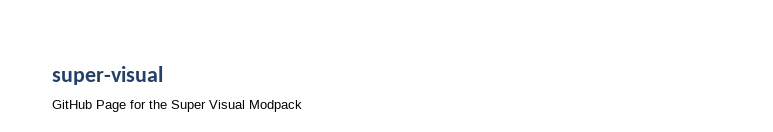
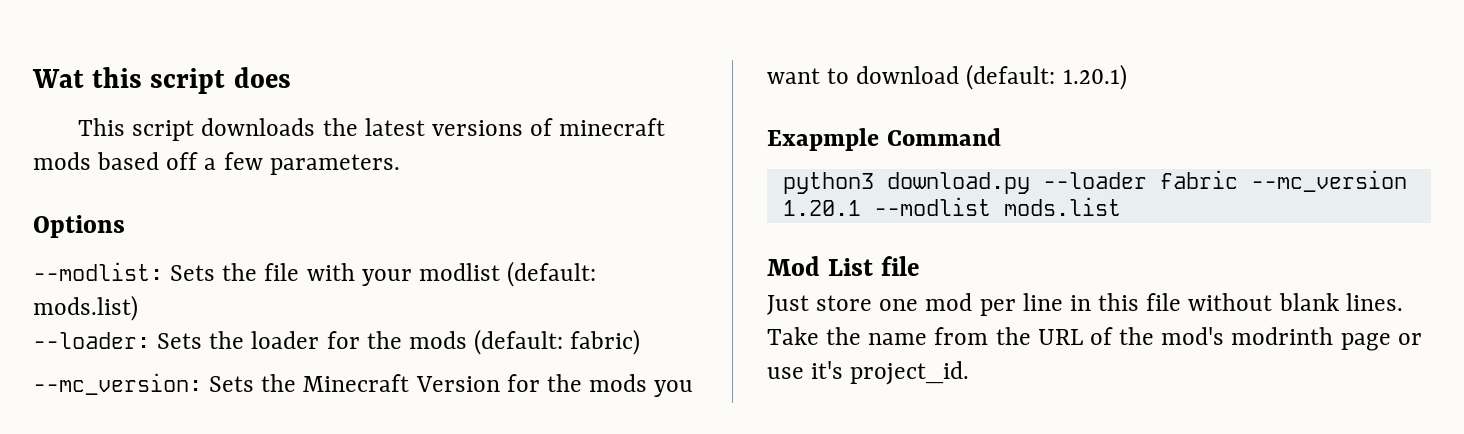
- super-visual
- GitHub Page for the Super Visual Modpack
+ Wat this script does
+ This script downloads the latest versions of minecraft mods based off a few parameters.
+ Options
+ --modlist: Sets the file with your modlist (default: mods.list)
+ --loader: Sets the loader for the mods (default: fabric)
+ --mc_version: Sets the Minecraft Version for the mods you want to download (default: 1.20.1)
+ Exapmple Command
+ python3 download.py --loader fabric --mc_version 1.20.1 --modlist mods.list
+ Mod List file
+ Just store one mod per line in this file without blank lines. Take the name from the URL of the mod's modrinth page or use it's project_id.

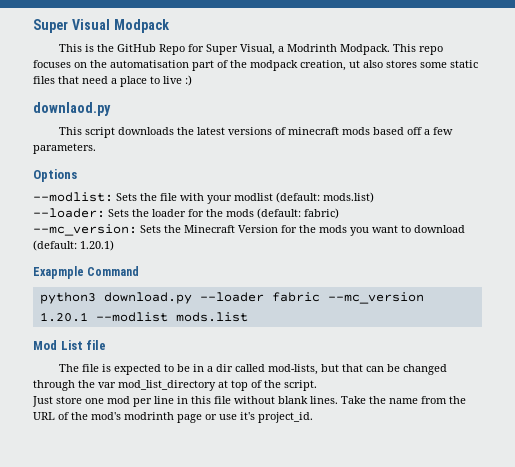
- Wat this script does
+ Super Visual Modpack
+ This is the GitHub Repo for Super Visual, a Modrinth Modpack. This repo focuses on the automatisation part of the modpack creation, ut also stores some static files that need a place to live :)
+ downlaod.py
+ The file is expected to be in a dir called mod-lists, but that can be changed through the var mod_list_directory at top of the script.

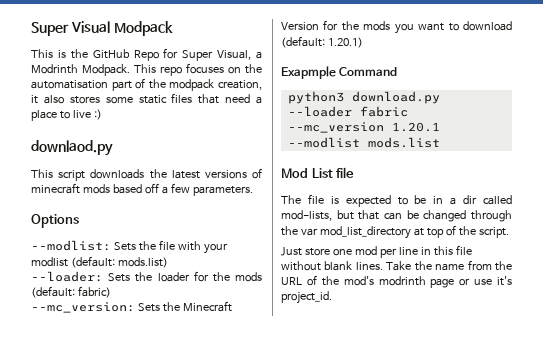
- This repo focuses on the automatisation part of the modpack creation, ut also stores some static files that need a place to live :)
+ This repo focuses on the automatisation part of the modpack creation, it also stores some static files that need a place to live :)

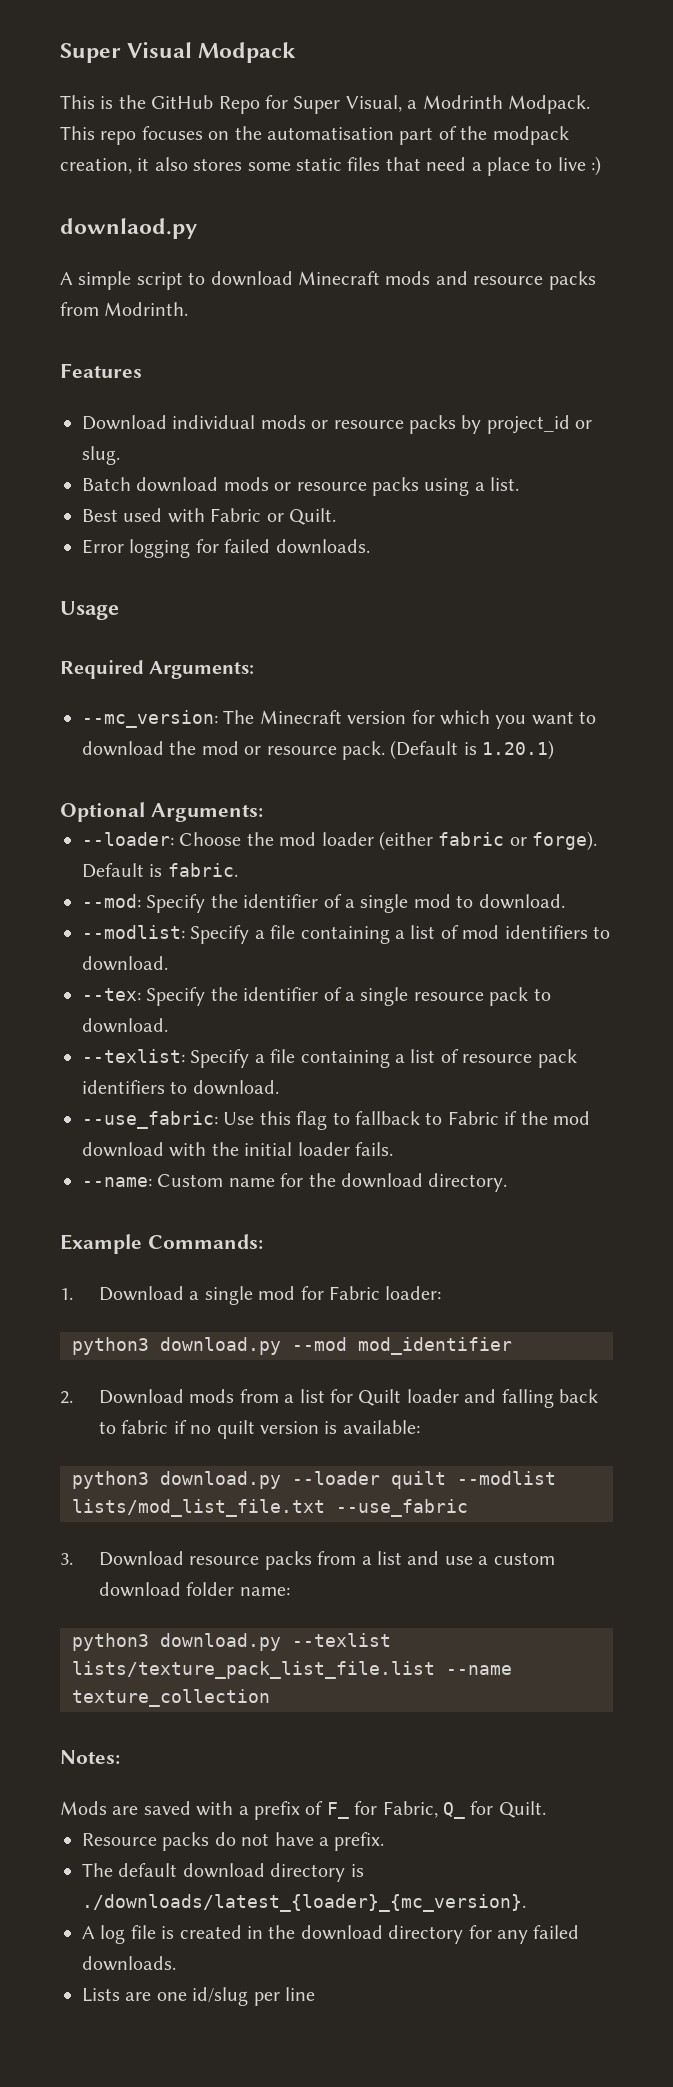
- This script downloads the latest versions of minecraft mods based off a few parameters.
- Options
- --modlist: Sets the file with your modlist (default: mods.list)
- --loader: Sets the loader for the mods (default: fabric)
- --mc_version: Sets the Minecraft Version for the mods you want to download (default: 1.20.1)
- Exapmple Command
- python3 download.py --loader fabric --mc_version 1.20.1 --modlist mods.list
- Mod List file
- The file is expected to be in a dir called mod-lists, but that can be changed through the var mod_list_directory at top of the script.
- Just store one mod per line in this file without blank lines. Take the name from the URL of the mod's modrinth page or use it's project_id.
+ A simple script to download Minecraft mods and resource packs from Modrinth.
+ Features
+ Download individual mods or resource packs by project_id or slug.
+ Batch download mods or resource packs using a list.
+ Best used with Fabric or Quilt.
+ Error logging for failed downloads.
+ Usage
+ Required Arguments:
+ --mc_version: The Minecraft version for which you want to download the mod or resource pack. (Default is 1.20.1)
+ Optional Arguments:
+ --loader: Choose the mod loader (either fabric or forge). Default is fabric.
+ --mod: Specify the identifier of a single mod to download.
+ --modlist: Specify a file containing a list of mod identifiers to download.
+ --tex: Specify the identifier of a single resource pack to download.
+ --texlist: Specify a file containing a list of resource pack identifiers to download.
+ --use_fabric: Use this flag to fallback to Fabric if the mod download with the initial loader fails.
+ --name: Custom name for the download directory.
+ Example Commands:
+ 1. Download a single mod for Fabric loader:
+ python3 download.py --mod mod_identifier
+ 2. Download mods from a list for Quilt loader and falling back to fabric if no quilt version is available:
+ python3 download.py --loader quilt --modlist lists/mod_list_file.txt --use_fabric
+ 3. Download resource packs from a list and use a custom download folder name:
+ python3 download.py --texlist lists/texture_pack_list_file.list --name texture_collection
+ Notes:
+ Mods are saved with a prefix of F_ for Fabric, Q_ for Quilt.
+ Resource packs do not have a prefix.
+ The default download directory is ./downloads/latest_{loader}_{mc_version}.
+ A log file is created in the download directory for any failed downloads.
+ Lists are one id/slug per line

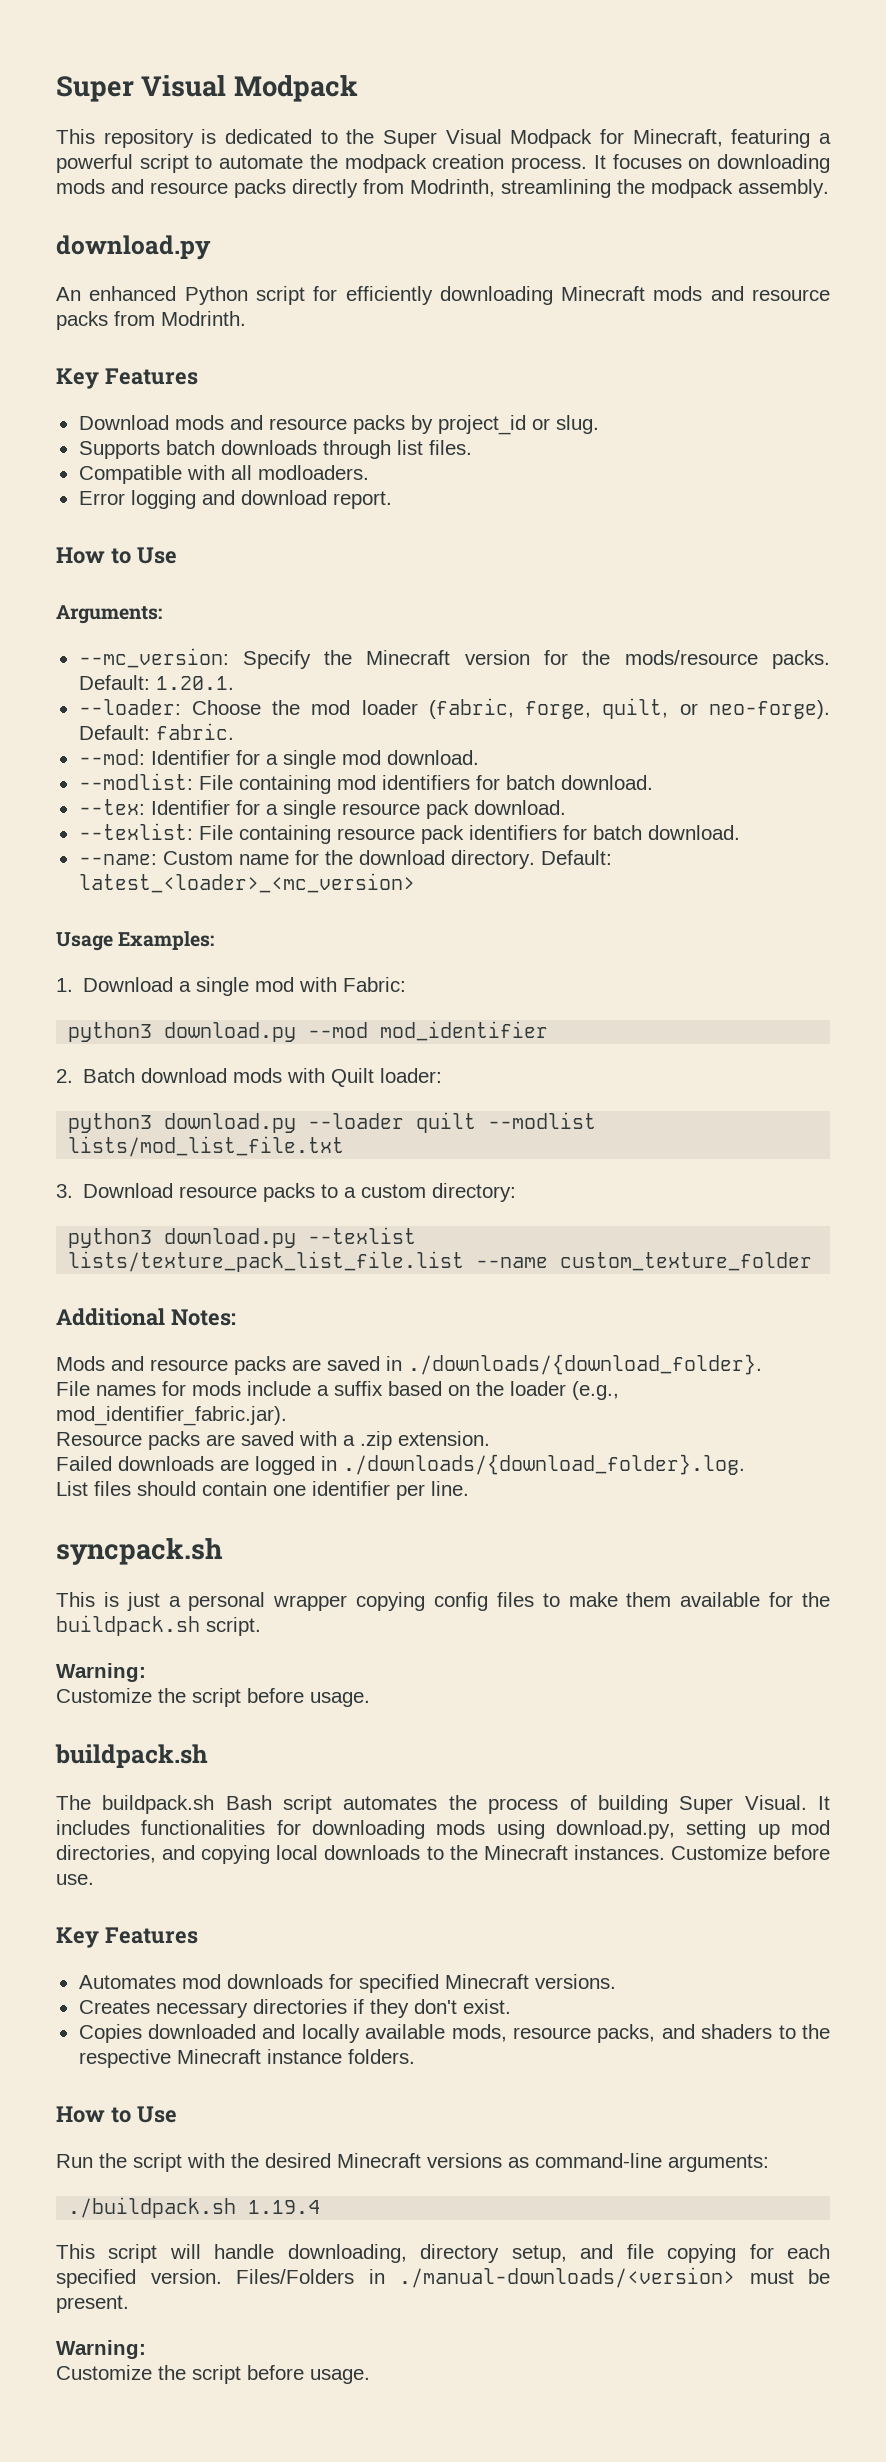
- This is the GitHub Repo for Super Visual, a Modrinth Modpack. This repo focuses on the automatisation part of the modpack creation, it also stores some static files that need a place to live :)
- downlaod.py
- A simple script to download Minecraft mods and resource packs from Modrinth.
- Features
+ This repository is dedicated to the Super Visual Modpack for Minecraft, featuring a powerful script to automate the modpack creation process. It focuses on downloading mods and resource packs directly from Modrinth, streamlining the modpack assembly.
+ download.py
+ An enhanced Python script for efficiently downloading Minecraft mods and resource packs from Modrinth.
+ Key Features
- Download individual mods or resource packs by project_id or slug.
+ Download mods and resource packs by project_id or slug.
- Batch download mods or resource packs using a list.
- Best used with Fabric or Quilt.
- Error logging for failed downloads.
- Usage
- Required Arguments:
+ Supports batch downloads through list files.
+ Compatible with all modloaders.
+ Error logging and download report.
+ How to Use
+ Arguments:
- --mc_version: The Minecraft version for which you want to download the mod or resource pack. (Default is 1.20.1)
- Optional Arguments:
+ --mc_version: Specify the Minecraft version for the mods/resource packs. Default: 1.20.1.
- --loader: Choose the mod loader (either fabric or forge). Default is fabric.
- --mod: Specify the identifier of a single mod to download.
+ --loader: Choose the mod loader (fabric, forge, quilt, or neo-forge). Default: fabric.
+ --mod: Identifier for a single mod download.
- --modlist: Specify a file containing a list of mod identifiers to download.
- --tex: Specify the identifier of a single resource pack to download.
+ --modlist: File containing mod identifiers for batch download.
+ --tex: Identifier for a single resource pack download.
- --texlist: Specify a file containing a list of resource pack identifiers to download.
- --use_fabric: Use this flag to fallback to Fabric if the mod download with the initial loader fails.
+ --texlist: File containing resource pack identifiers for batch download.
- --name: Custom name for the download directory.
- Example Commands:
+ --name: Custom name for the download directory. Default: latest_<loader>_<mc_version>
+ Usage Examples:
- 1. Download a single mod for Fabric loader:
+ 1. Download a single mod with Fabric:
- 2. Download mods from a list for Quilt loader and falling back to fabric if no quilt version is available:
+ 2. Batch download mods with Quilt loader:
- python3 download.py --loader quilt --modlist lists/mod_list_file.txt --use_fabric
+ python3 download.py --loader quilt --modlist lists/mod_list_file.txt
- 3. Download resource packs from a list and use a custom download folder name:
+ 3. Download resource packs to a custom directory:
- python3 download.py --texlist lists/texture_pack_list_file.list --name texture_collection
- Notes:
+ python3 download.py --texlist lists/texture_pack_list_file.list --name custom_texture_folder
+ Additional Notes:
- Mods are saved with a prefix of F_ for Fabric, Q_ for Quilt.
- Resource packs do not have a prefix.
- The default download directory is ./downloads/latest_{loader}_{mc_version}.
- A log file is created in the download directory for any failed downloads.
- Lists are one id/slug per line
+ Mods and resource packs are saved in ./downloads/{download_folder}.
+ File names for mods include a suffix based on the loader (e.g., mod_identifier_fabric.jar).
+ Resource packs are saved with a .zip extension.
+ Failed downloads are logged in ./downloads/{download_folder}.log.
+ List files should contain one identifier per line.
+ syncpack.sh
+ This is just a personal wrapper copying config files to make them available for the buildpack.sh script.
+ Warning:
+ Customize the script before usage.
+ buildpack.sh
+ The buildpack.sh Bash script automates the process of building Super Visual. It includes functionalities for downloading mods using download.py, setting up mod directories, and copying local downloads to the Minecraft instances. Customize before use.
+ Key Features
+ Automates mod downloads for specified Minecraft versions.
+ Creates necessary directories if they don't exist.
+ Copies downloaded and locally available mods, resource packs, and shaders to the respective Minecraft instance folders.
+ How to Use
+ Run the script with the desired Minecraft versions as command-line arguments:
+ ./buildpack.sh 1.19.4
+ This script will handle downloading, directory setup, and file copying for each specified version. Files/Folders in ./manual-downloads/<version> must be present.
+ Warning:
+ Customize the script before usage.

